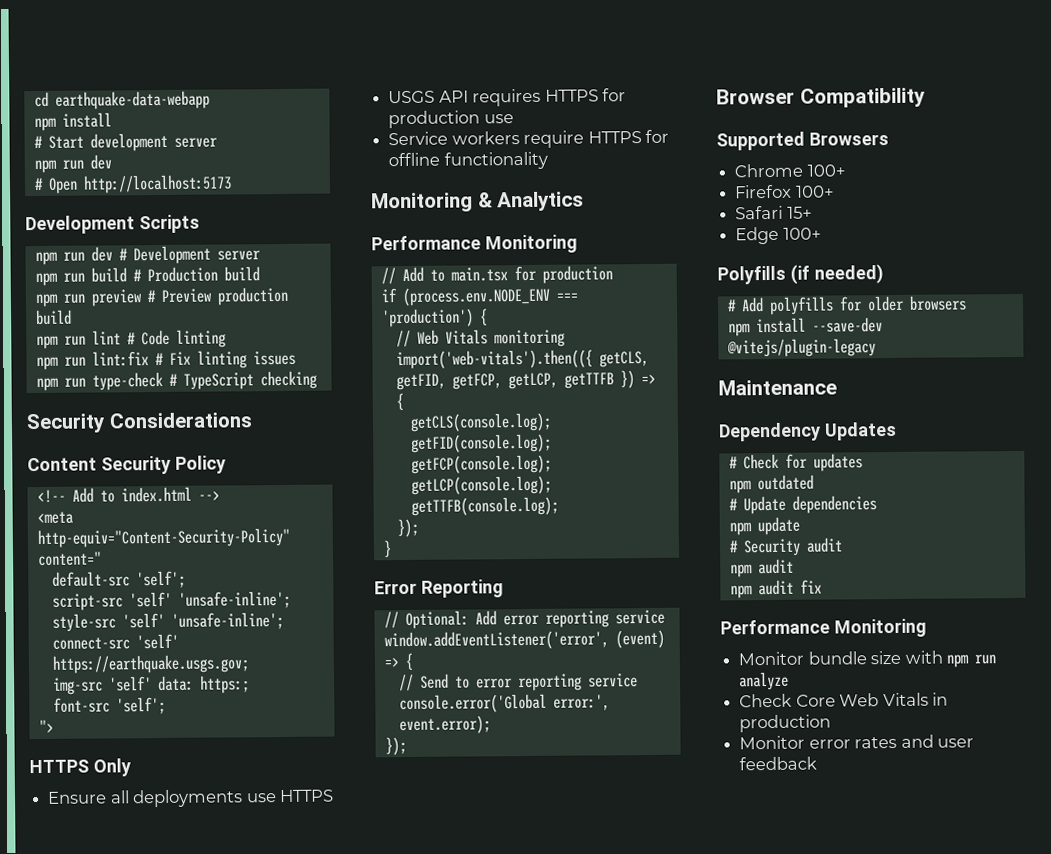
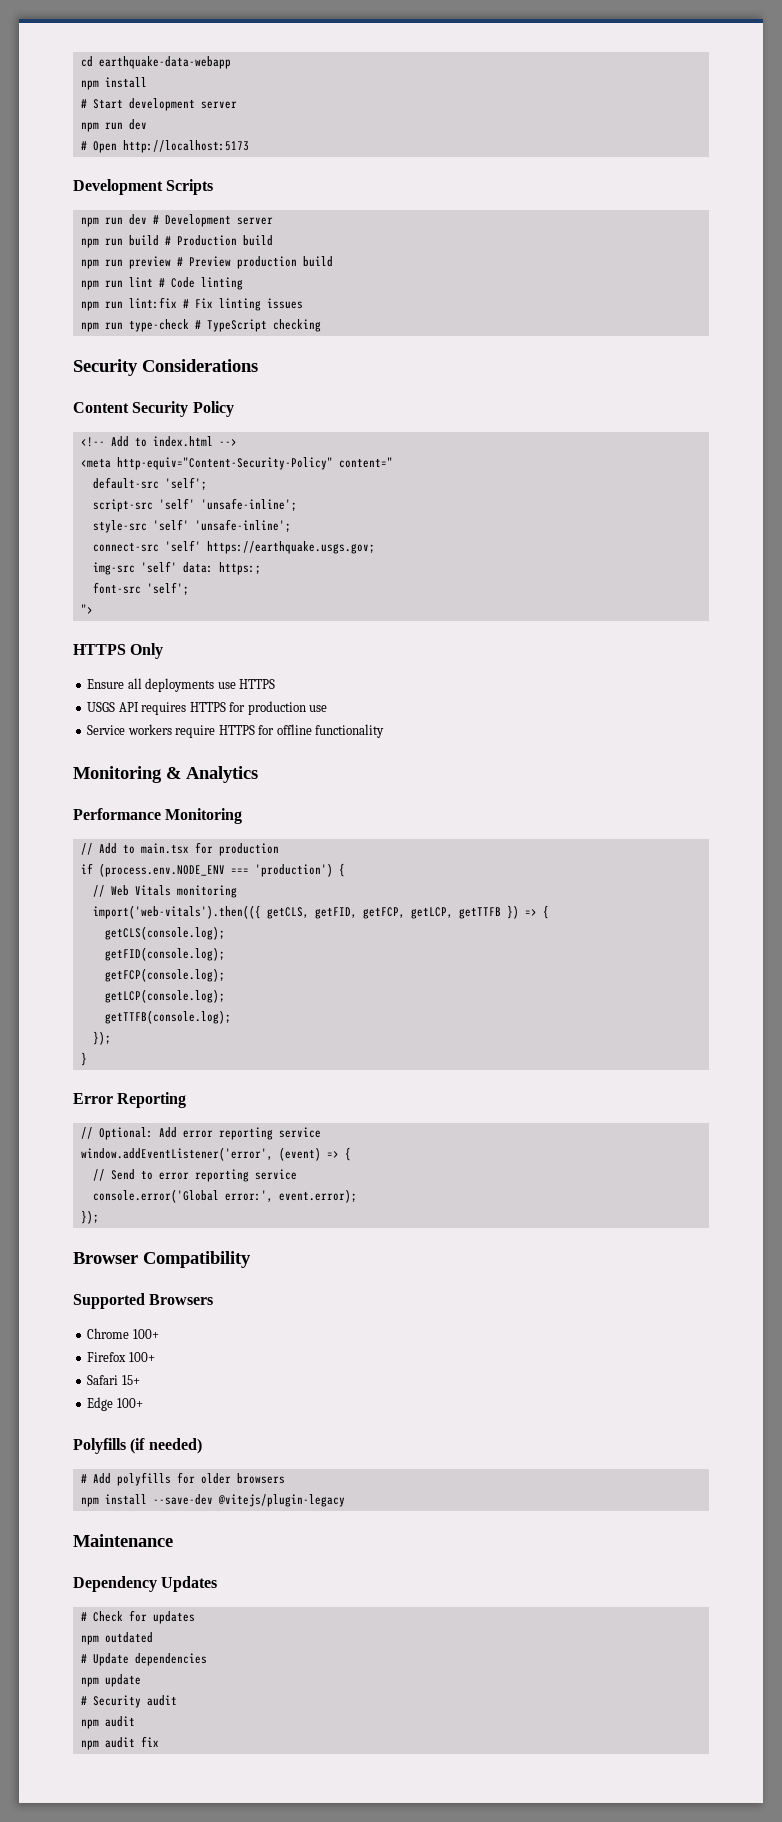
  npm audit fix
- Performance Monitoring
- Monitor bundle size with npm run analyze
- Check Core Web Vitals in production
- Monitor error rates and user feedback

